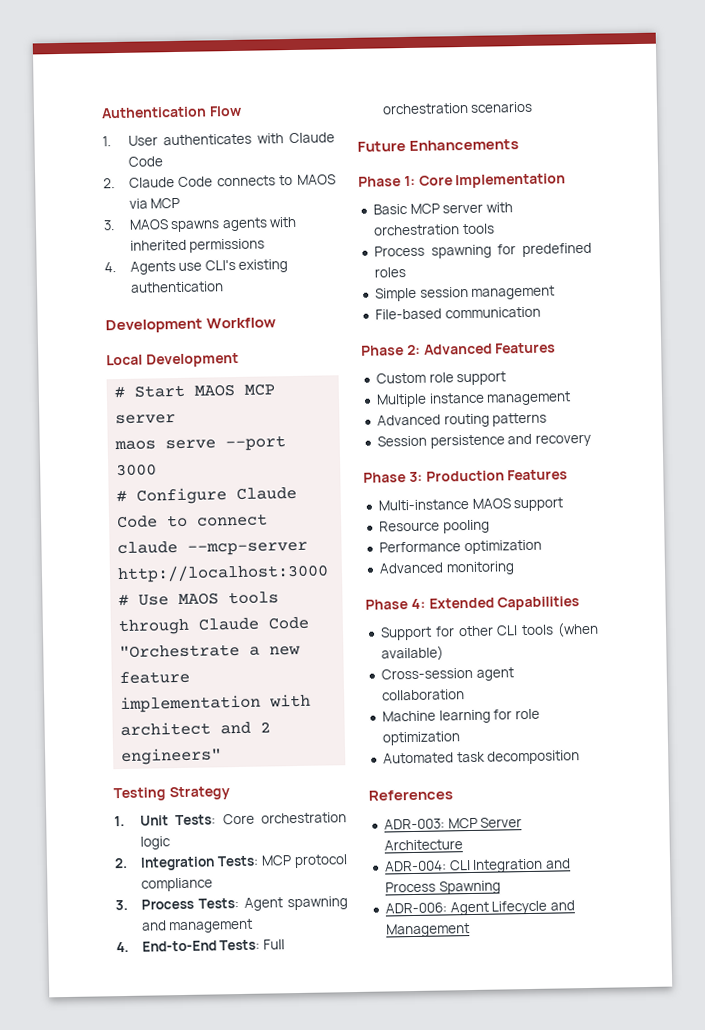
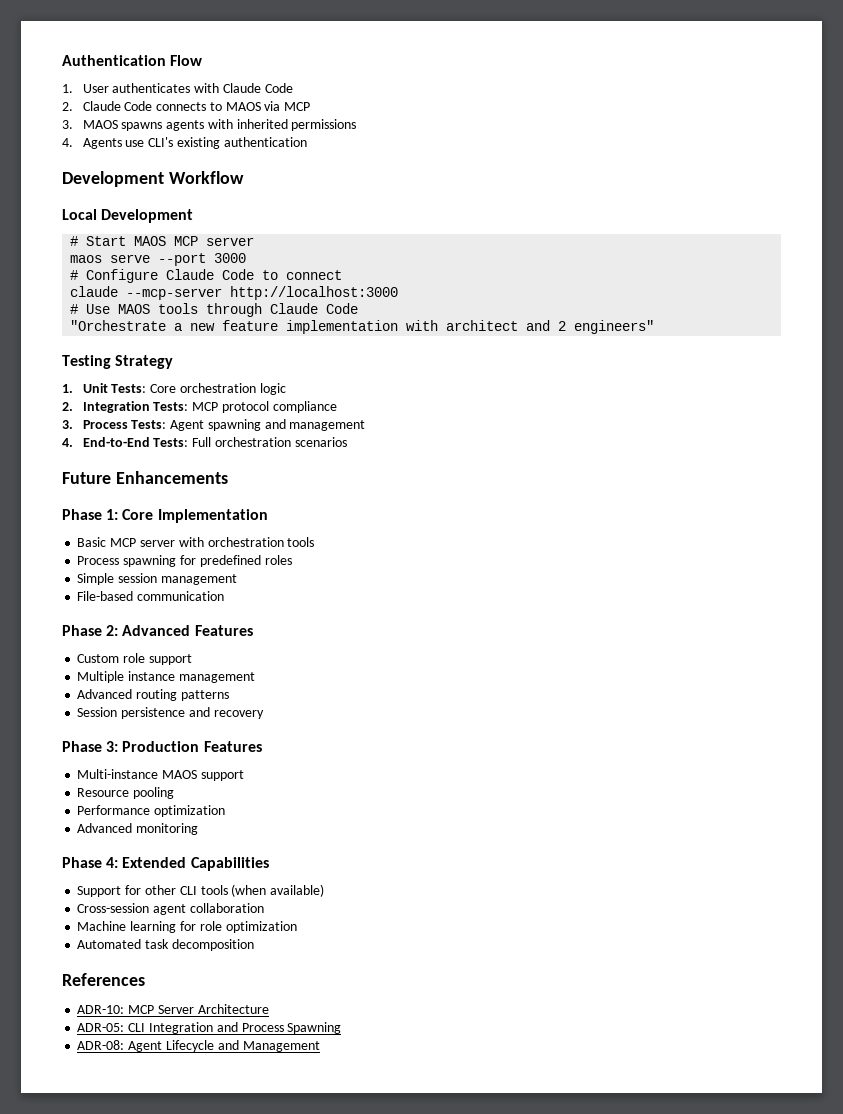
- ADR-003: MCP Server Architecture
+ ADR-10: MCP Server Architecture
- ADR-004: CLI Integration and Process Spawning
+ ADR-05: CLI Integration and Process Spawning
- ADR-006: Agent Lifecycle and Management
+ ADR-08: Agent Lifecycle and Management

